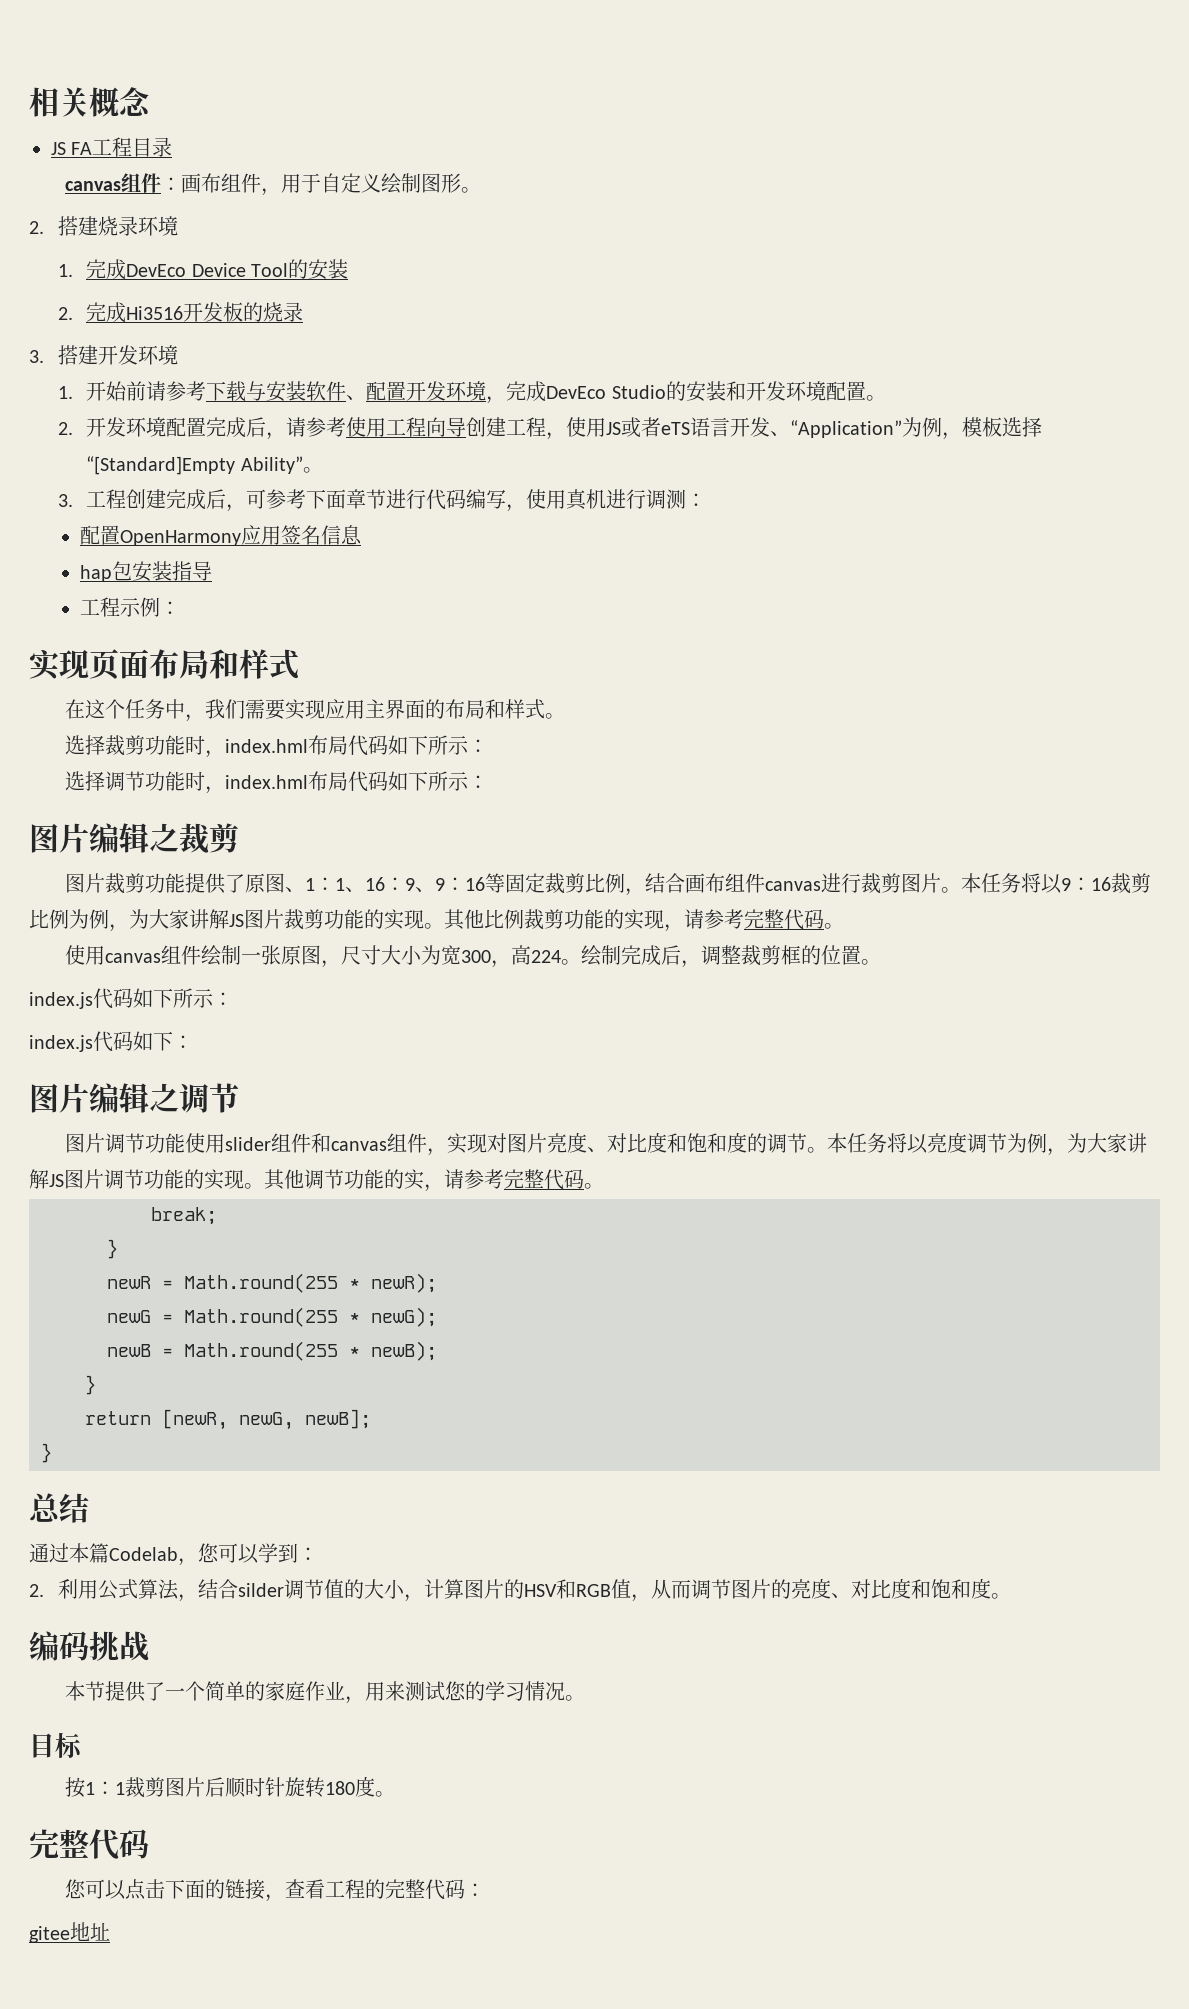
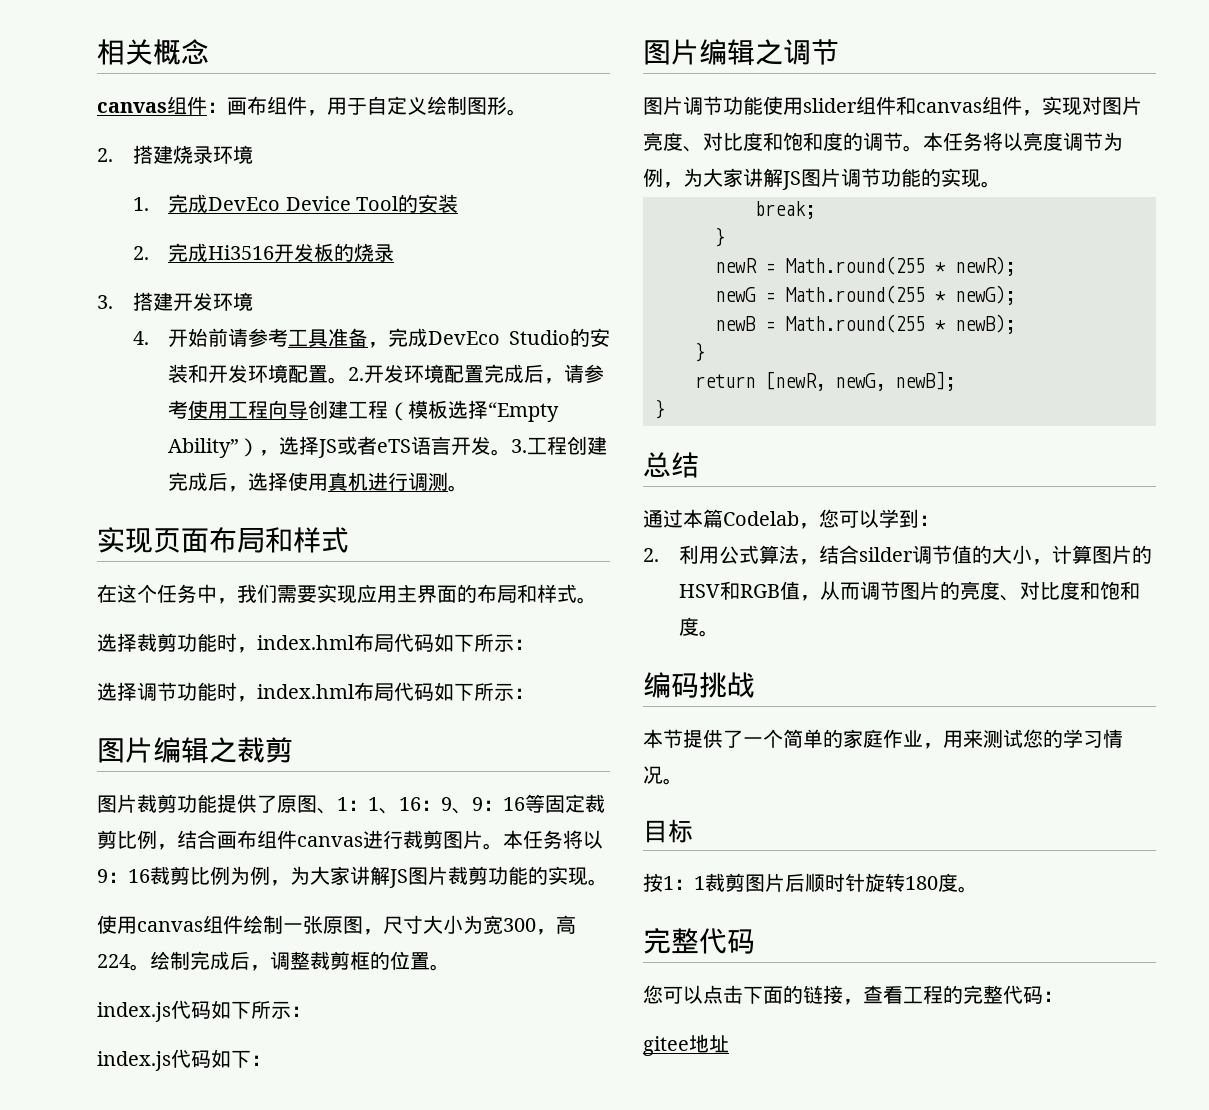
- JS FA工程目录
- 1.开始前请参考下载与安装软件、配置开发环境，完成DevEco Studio的安装和开发环境配置。
- 2.开发环境配置完成后，请参考使用工程向导创建工程，使用JS或者eTS语言开发、“Application”为例，模板选择“[Standard]Empty Ability”。
- 3.工程创建完成后，可参考下面章节进行代码编写，使用真机进行调测：
- 配置OpenHarmony应用签名信息
- hap包安装指导
- 工程示例：
+ 4.开始前请参考工具准备，完成DevEco Studio的安装和开发环境配置。2.开发环境配置完成后，请参考使用工程向导创建工程（模板选择“Empty Ability”），选择JS或者eTS语言开发。3.工程创建完成后，选择使用真机进行调测。
- 其他比例裁剪功能的实现，请参考完整代码。
- 其他调节功能的实，请参考完整代码。

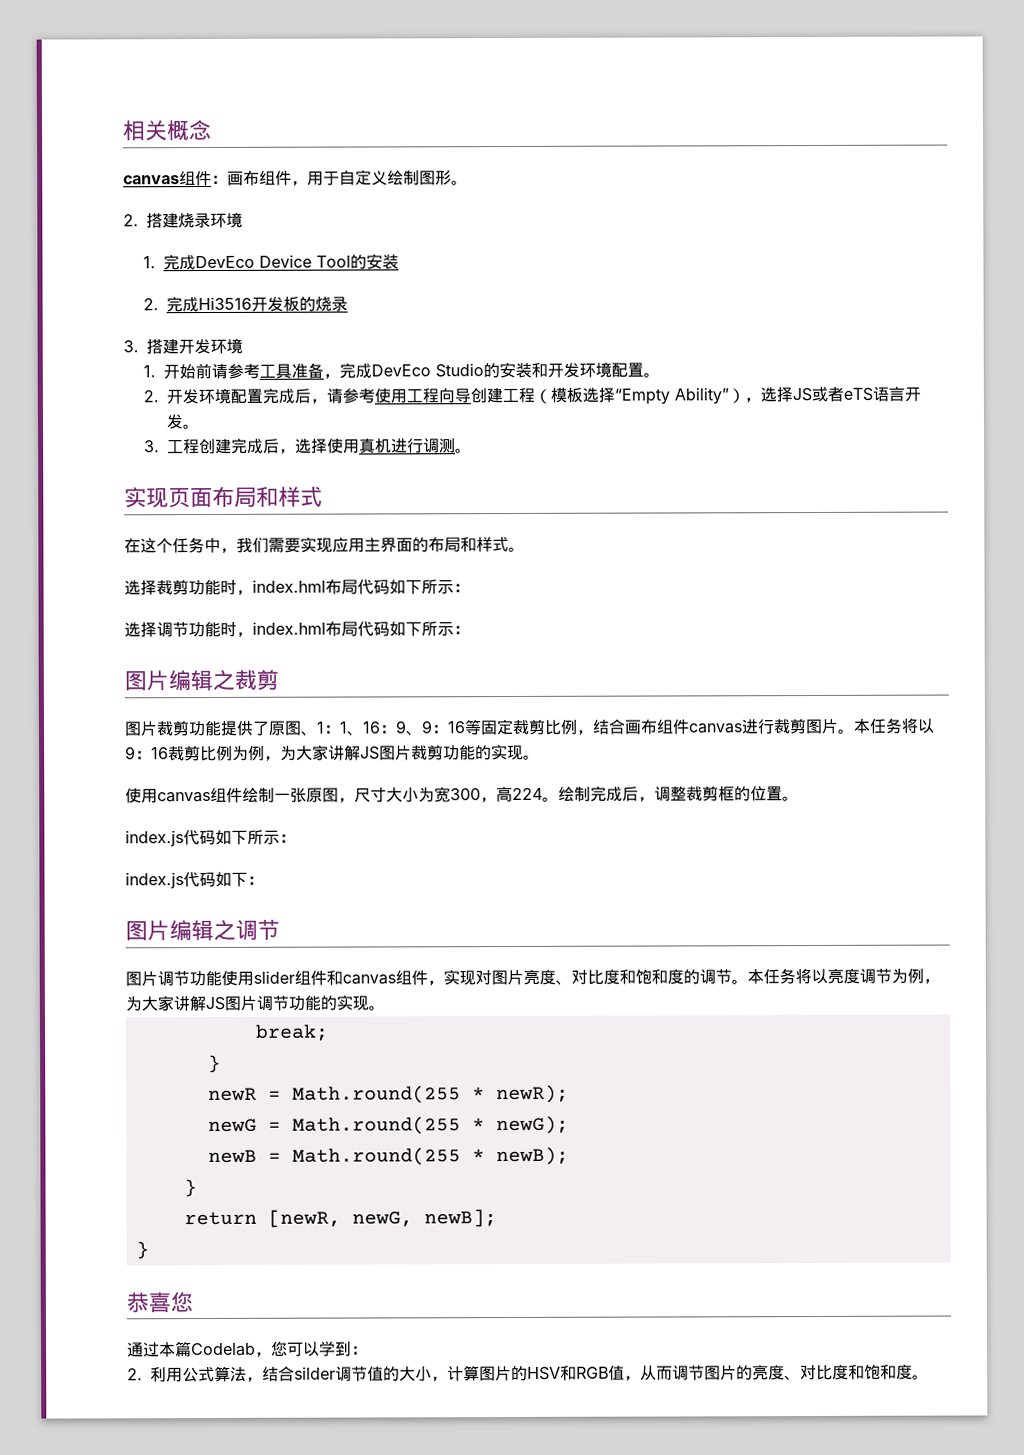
- 4.开始前请参考工具准备，完成DevEco Studio的安装和开发环境配置。2.开发环境配置完成后，请参考使用工程向导创建工程（模板选择“Empty Ability”），选择JS或者eTS语言开发。3.工程创建完成后，选择使用真机进行调测。
+ 1.开始前请参考工具准备，完成DevEco Studio的安装和开发环境配置。
+ 2.开发环境配置完成后，请参考使用工程向导创建工程（模板选择“Empty Ability”），选择JS或者eTS语言开发。
+ 3.工程创建完成后，选择使用真机进行调测。
- 总结
+ 恭喜您
- 编码挑战
- 本节提供了一个简单的家庭作业，用来测试您的学习情况。
- 目标
- 按1：1裁剪图片后顺时针旋转180度。
- 完整代码
- 您可以点击下面的链接，查看工程的完整代码：
- gitee地址

